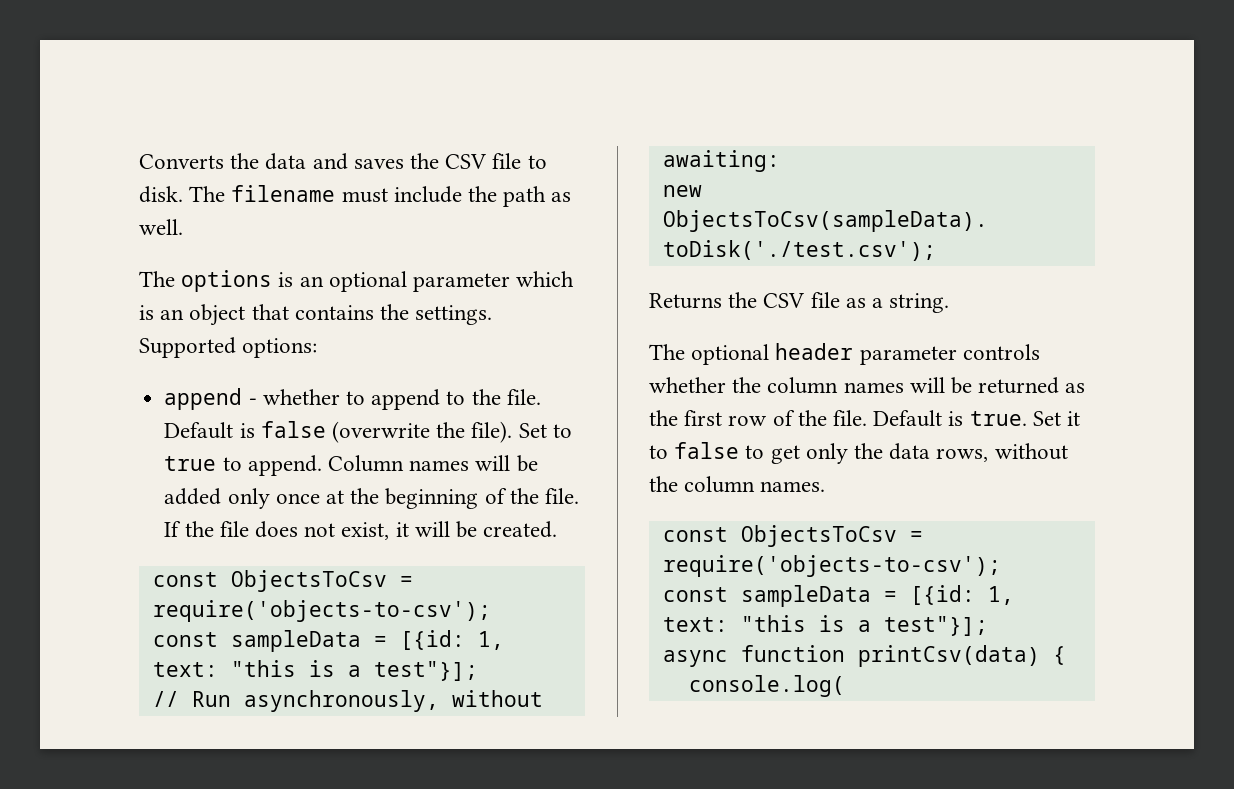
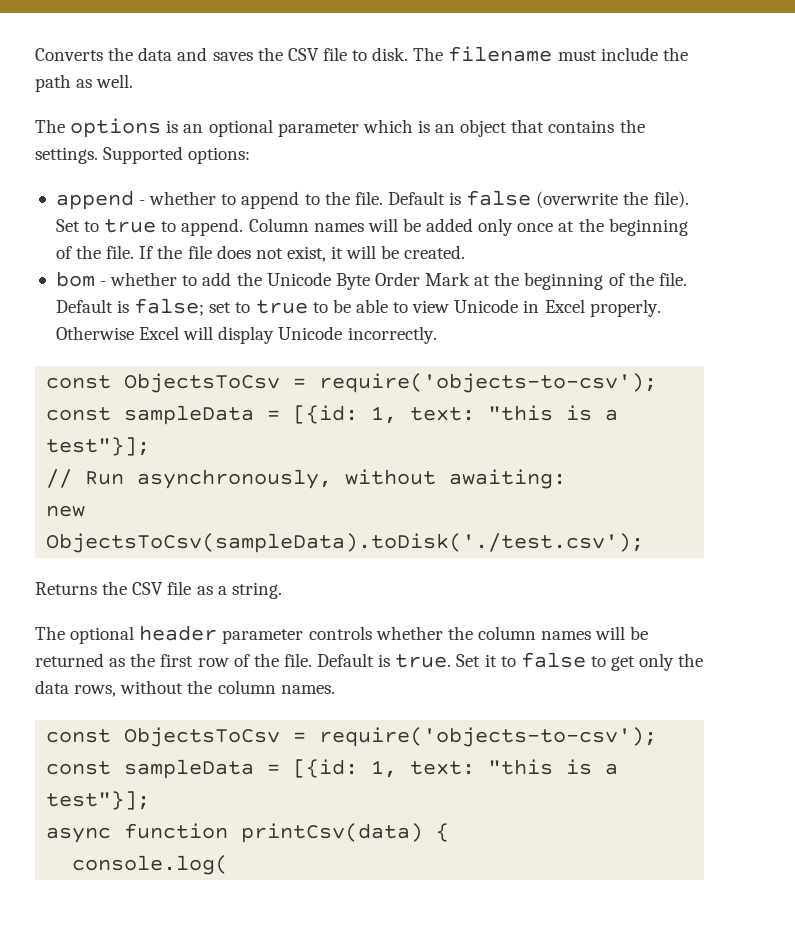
+ bom - whether to add the Unicode Byte Order Mark at the beginning of the file. Default is false; set to true to be able to view Unicode in Excel properly. Otherwise Excel will display Unicode incorrectly.

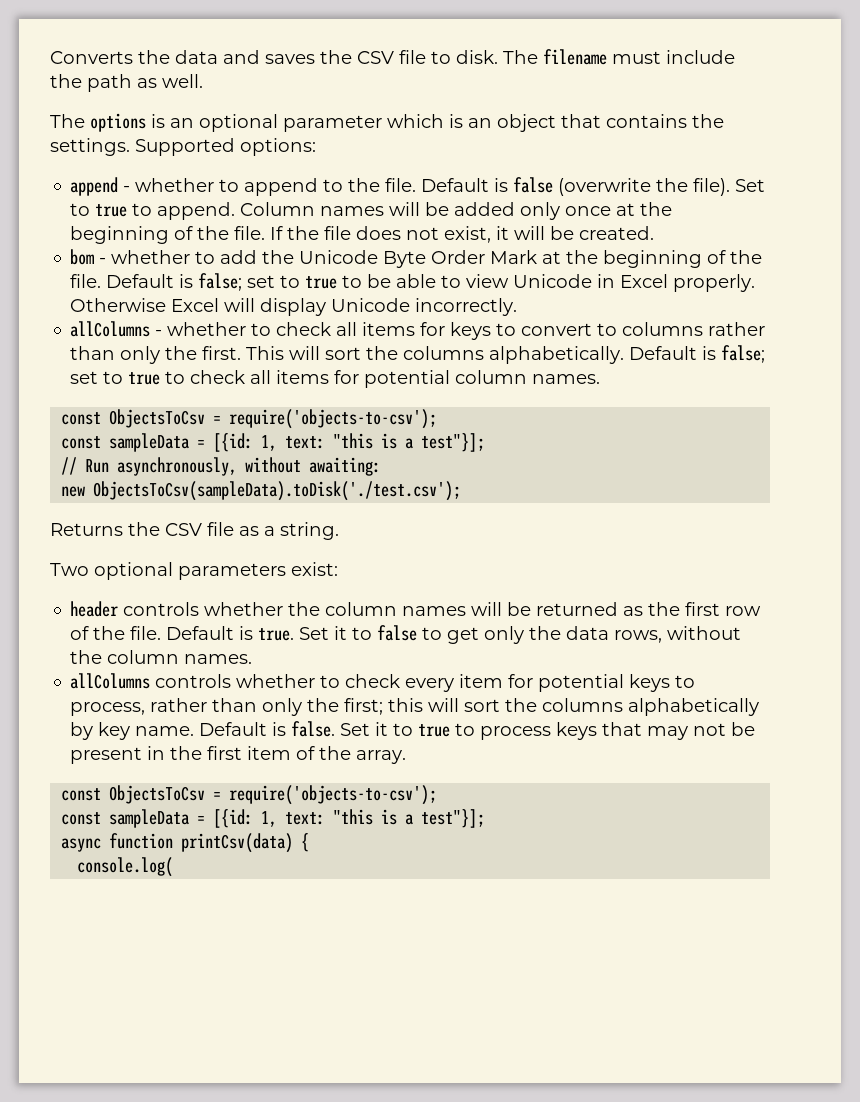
+ allColumns - whether to check all items for keys to convert to columns rather than only the first. This will sort the columns alphabetically. Default is false; set to true to check all items for potential column names.
- The optional header parameter controls whether the column names will be returned as the first row of the file.
+ Two optional parameters exist:
+ header controls whether the column names will be returned as the first row of the file.
+ allColumns controls whether to check every item for potential keys to process, rather than only the first; this will sort the columns alphabetically by key name. Default is false. Set it to true to process keys that may not be present in the first item of the array.

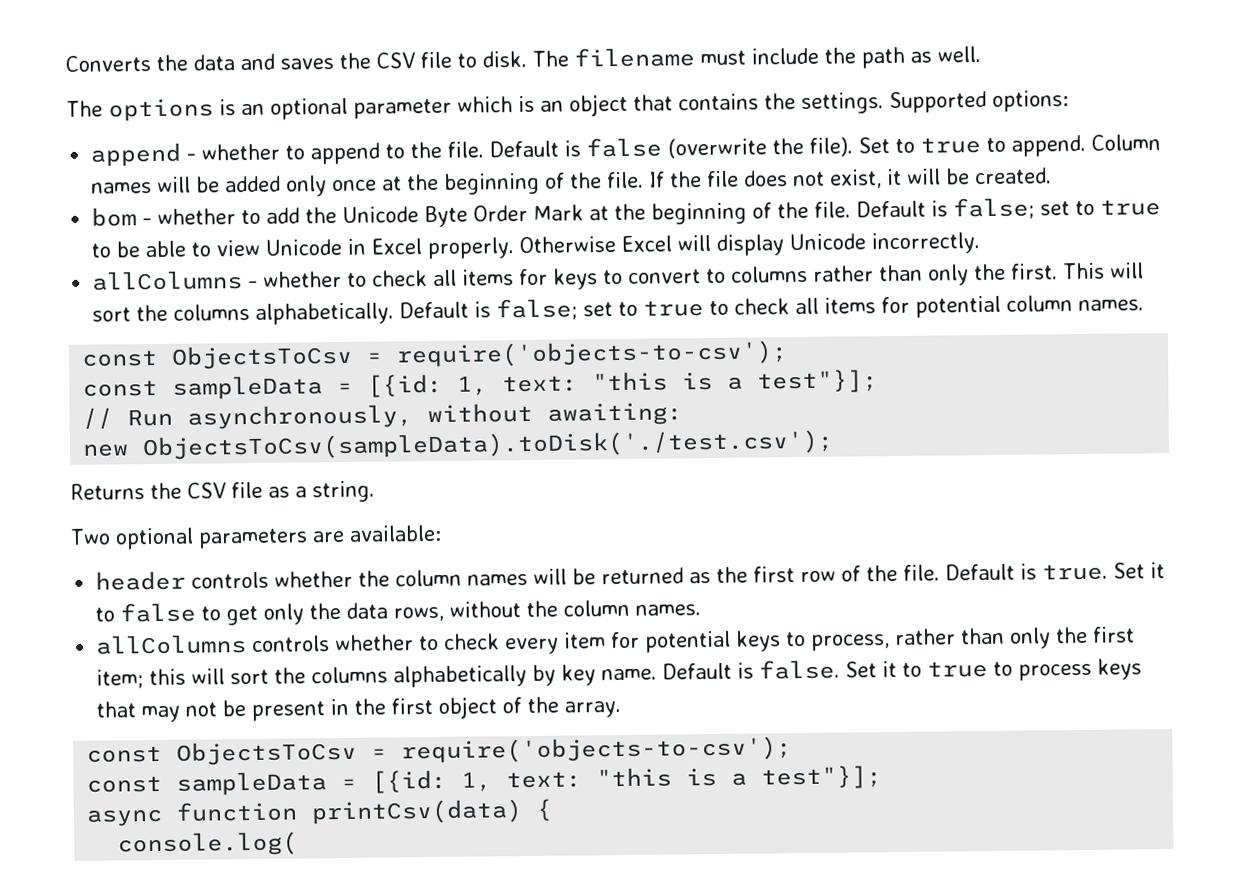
- Two optional parameters exist:
+ Two optional parameters are available:
- allColumns controls whether to check every item for potential keys to process, rather than only the first; this will sort the columns alphabetically by key name.
+ allColumns controls whether to check every item for potential keys to process, rather than only the first item; this will sort the columns alphabetically by key name.
- Set it to true to process keys that may not be present in the first item of the array.
+ Set it to true to process keys that may not be present in the first object of the array.

